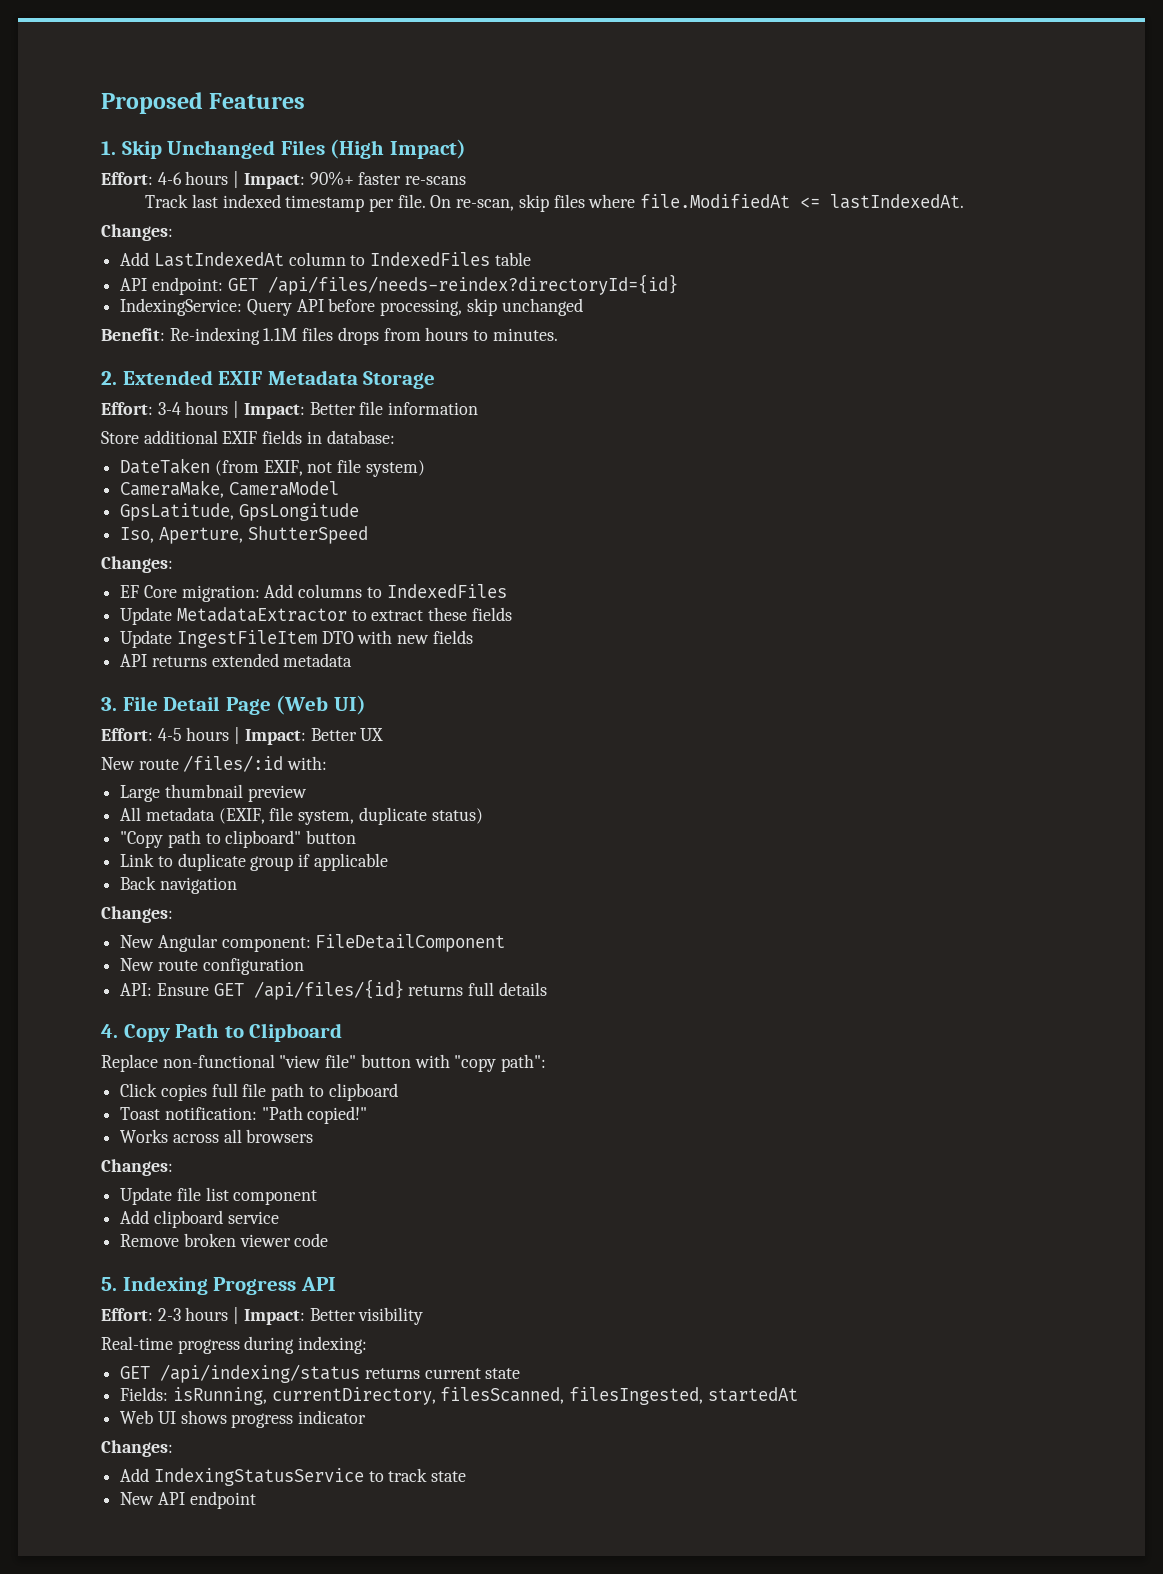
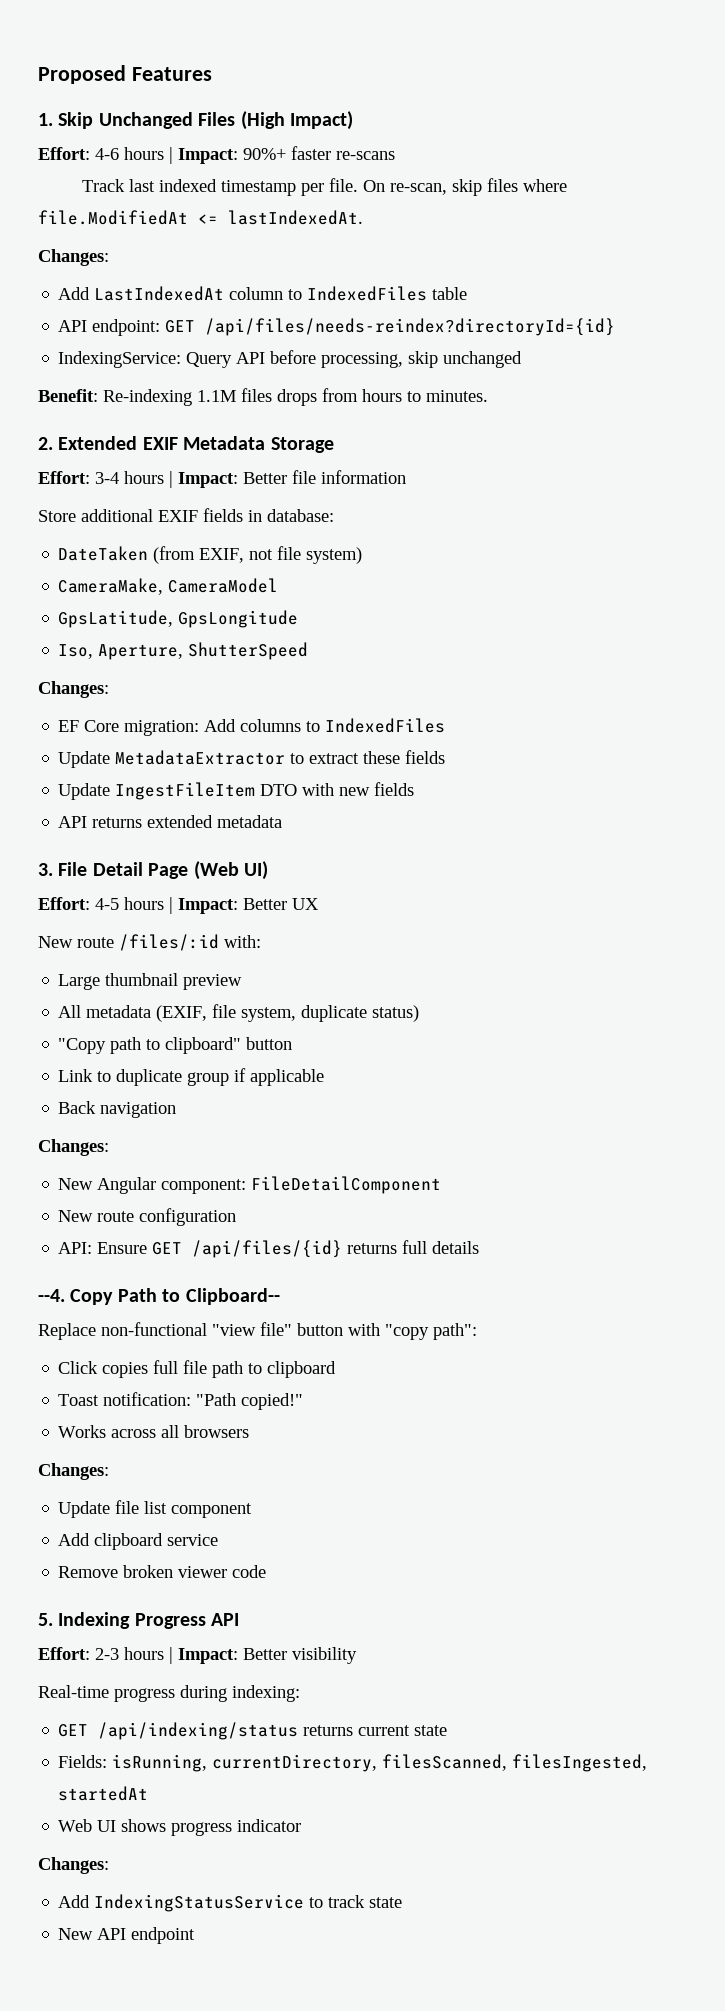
- 4. Copy Path to Clipboard
+ --4. Copy Path to Clipboard--

